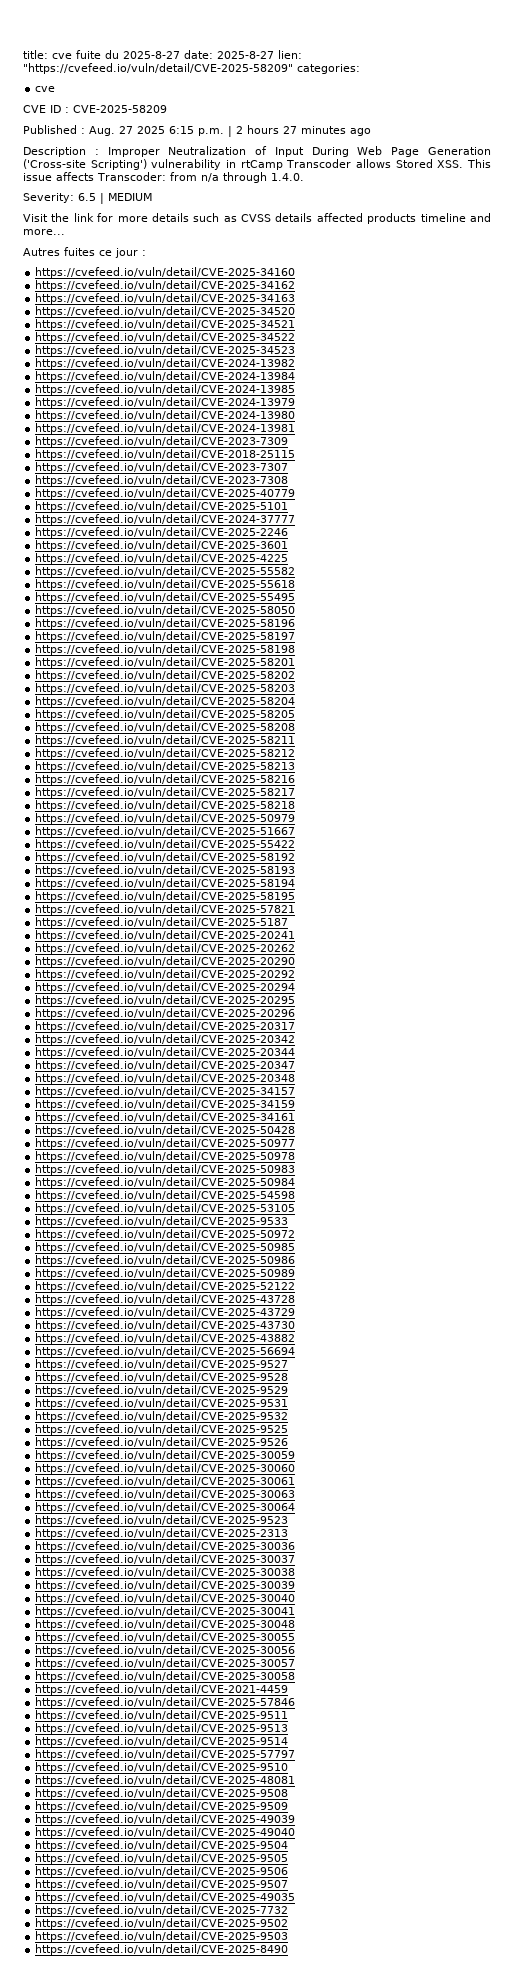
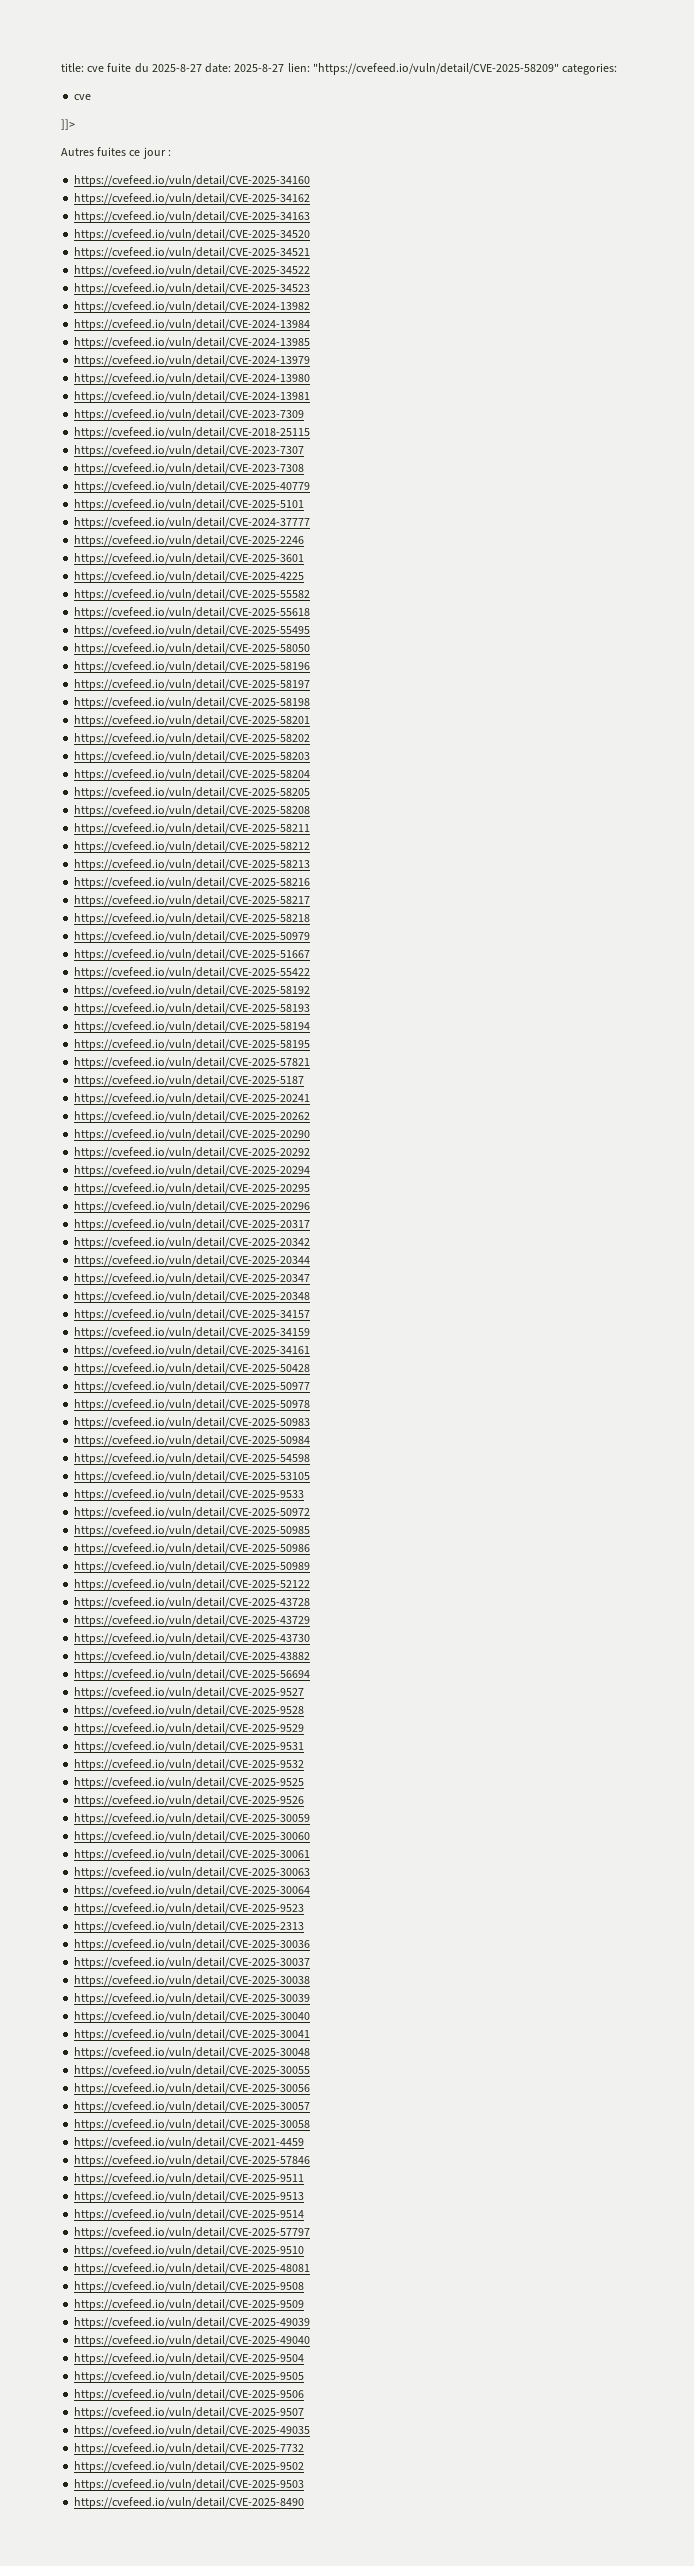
- CVE ID : CVE-2025-58209
- Published : Aug. 27 2025 6:15 p.m. | 2 hours 27 minutes ago
- Description : Improper Neutralization of Input During Web Page Generation ('Cross-site Scripting') vulnerability in rtCamp Transcoder allows Stored XSS. This issue affects Transcoder: from n/a through 1.4.0.
- Severity: 6.5 | MEDIUM
- Visit the link for more details such as CVSS details affected products timeline and more...
+ ]]>

